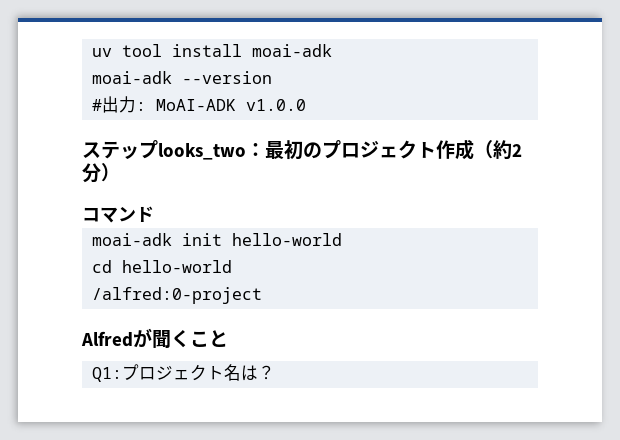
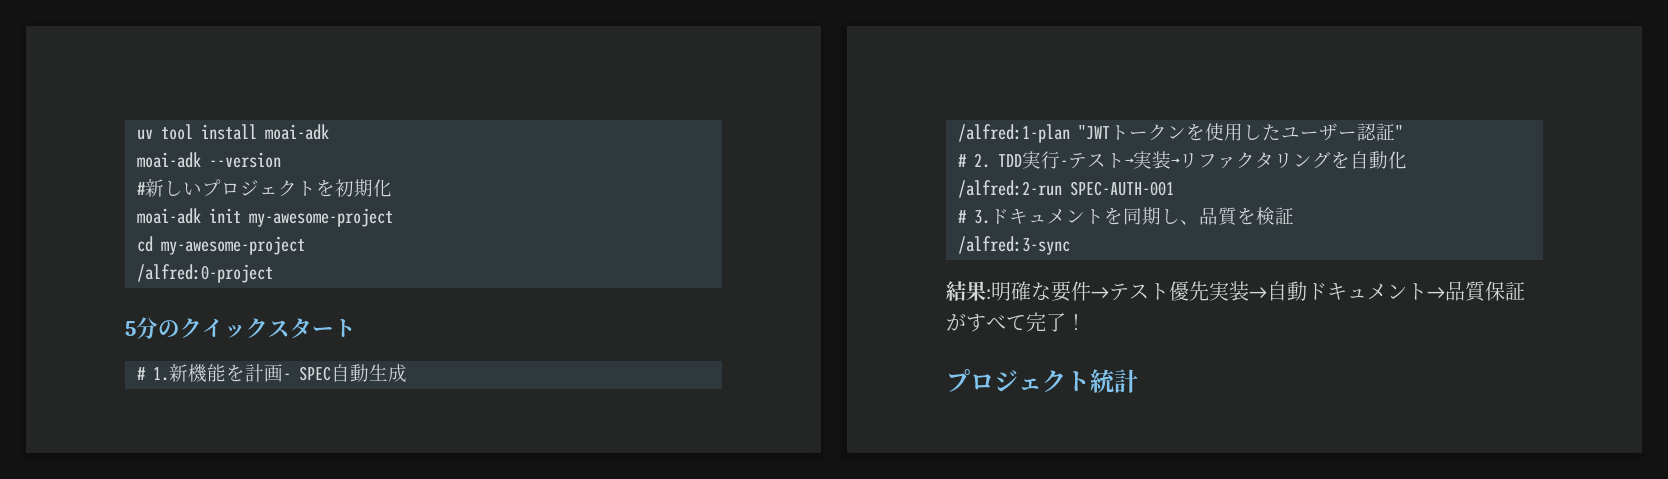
- #出力: MoAI-ADK v1.0.0
- ステップlooks_two：最初のプロジェクト作成（約2分）
- コマンド
+ #新しいプロジェクトを初期化
- moai-adk init hello-world
+ moai-adk init my-awesome-project
- cd hello-world
+ cd my-awesome-project
- Alfredが聞くこと
- Q1:プロジェクト名は？
+ 5分のクイックスタート
+ # 1.新機能を計画- SPEC自動生成
+ /alfred:1-plan "JWTトークンを使用したユーザー認証"
+ # 2. TDD実行-テスト→実装→リファクタリングを自動化
+ /alfred:2-run SPEC-AUTH-001
+ # 3.ドキュメントを同期し、品質を検証
+ /alfred:3-sync
+ 結果:明確な要件→テスト優先実装→自動ドキュメント→品質保証がすべて完了！
+ プロジェクト統計

